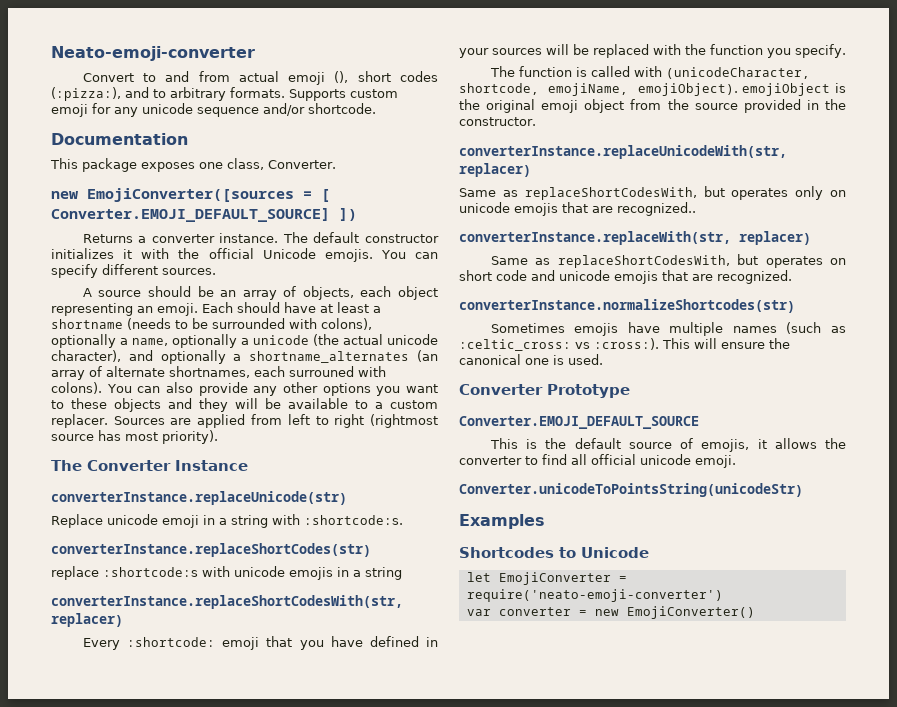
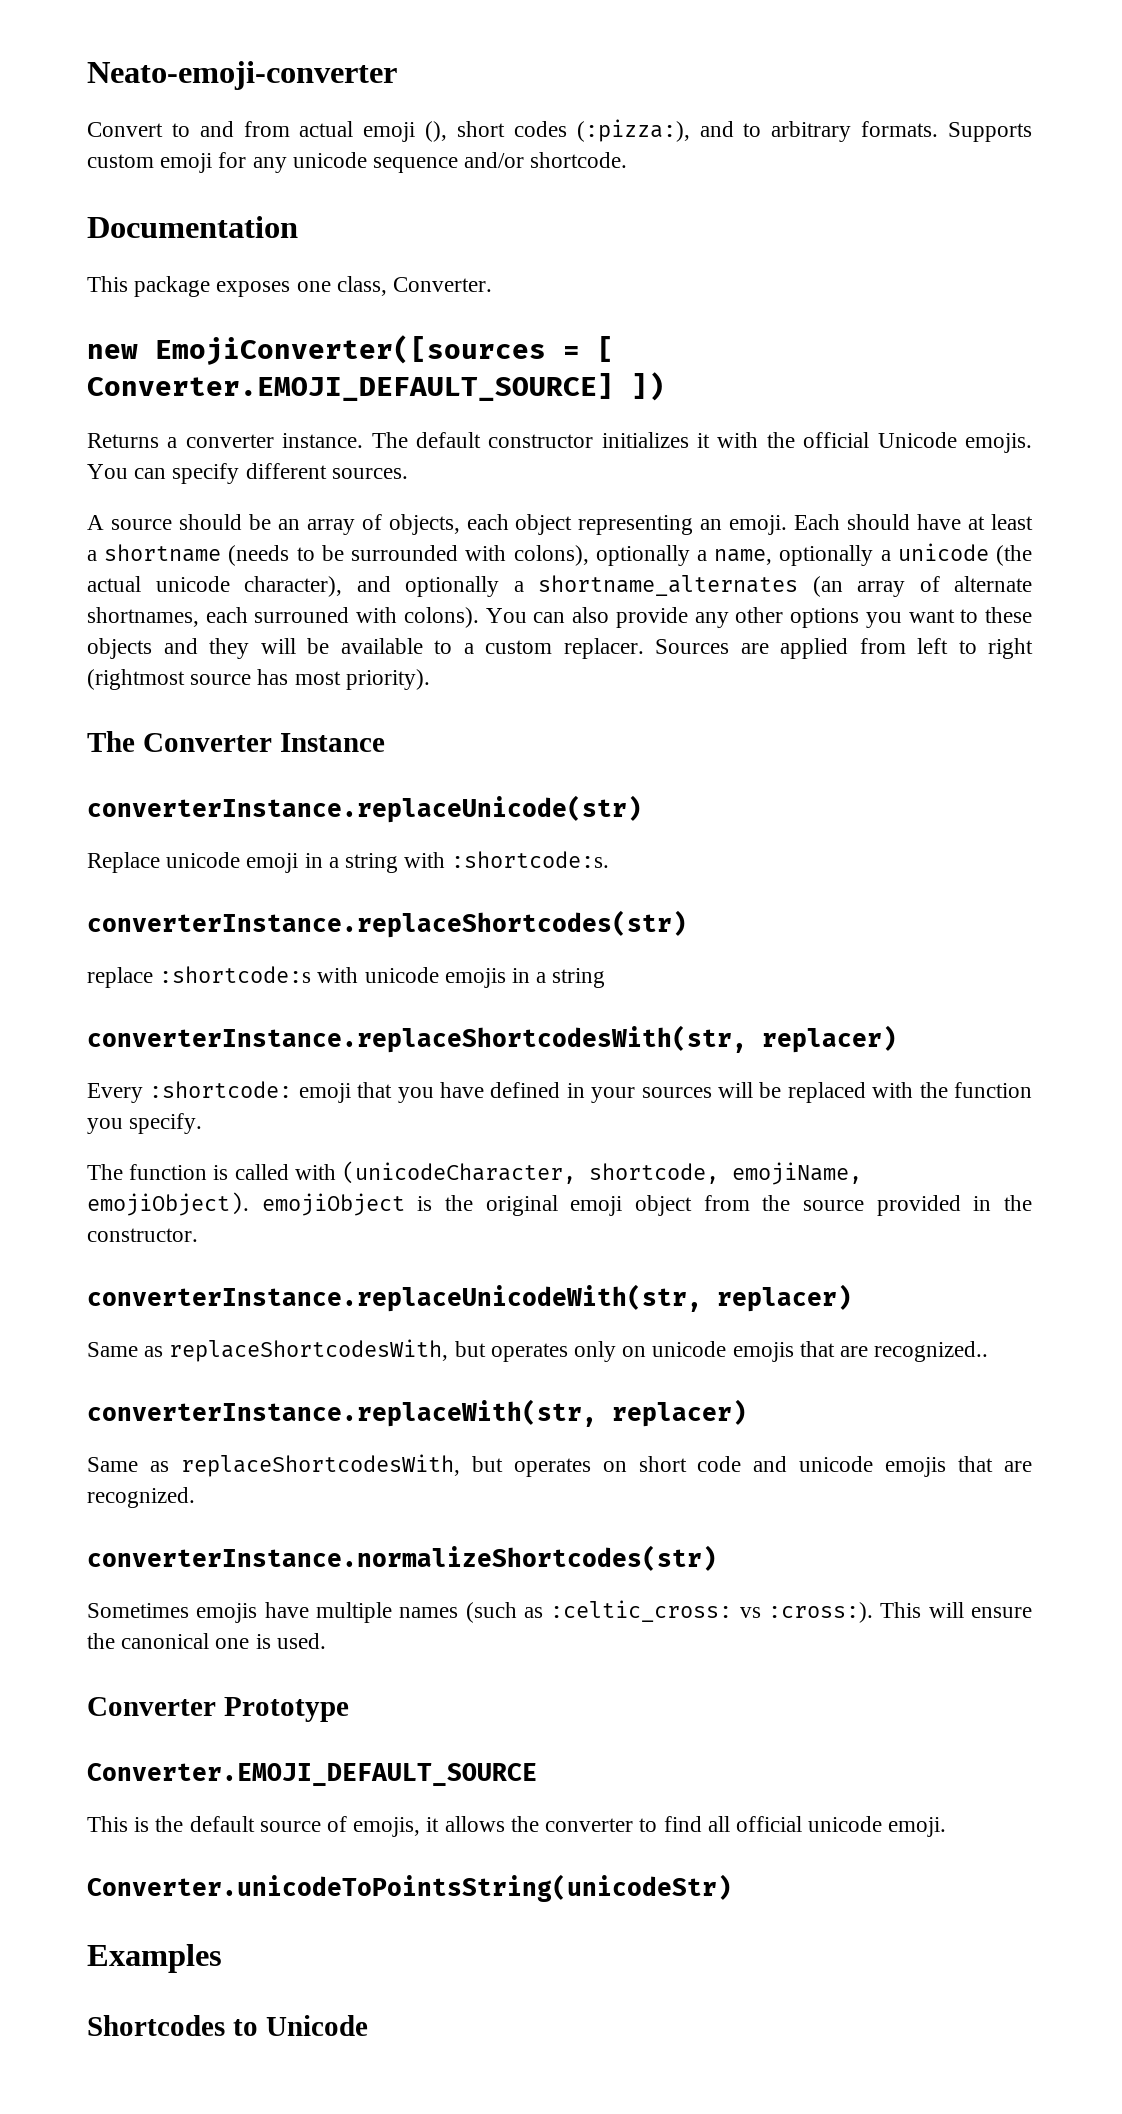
- converterInstance.replaceShortCodes(str)
+ converterInstance.replaceShortcodes(str)
- converterInstance.replaceShortCodesWith(str, replacer)
+ converterInstance.replaceShortcodesWith(str, replacer)
- Same as replaceShortCodesWith, but operates only on unicode emojis that are recognized..
+ Same as replaceShortcodesWith, but operates only on unicode emojis that are recognized..
- Same as replaceShortCodesWith, but operates on short code and unicode emojis that are recognized.
+ Same as replaceShortcodesWith, but operates on short code and unicode emojis that are recognized.
- let EmojiConverter = require('neato-emoji-converter')
- var converter = new EmojiConverter()

